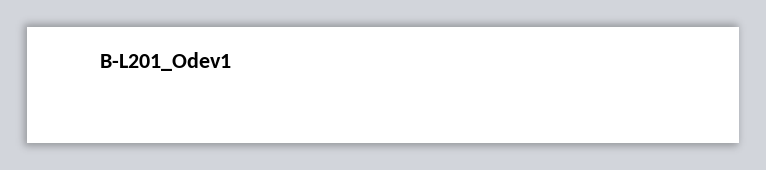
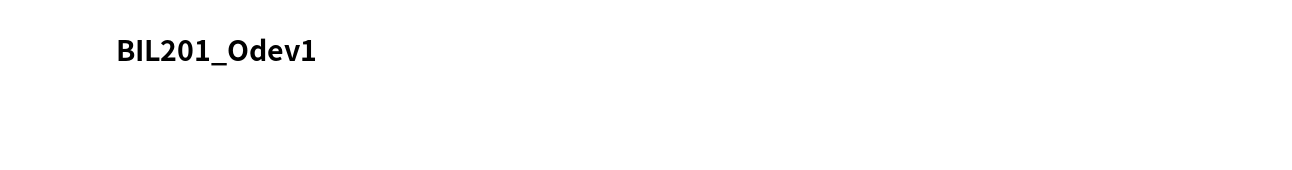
- B-L201_Odev1
+ BIL201_Odev1

